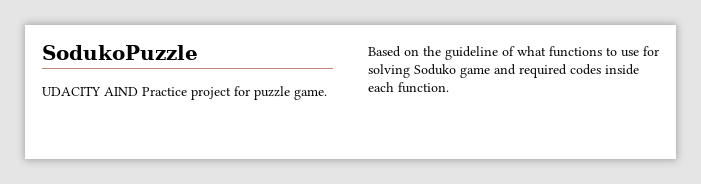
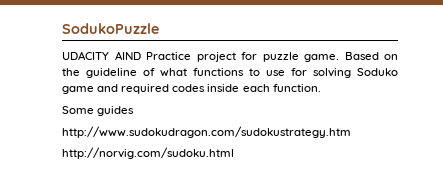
+ Some guides
+ http://www.sudokudragon.com/sudokustrategy.htm
+ http://norvig.com/sudoku.html

